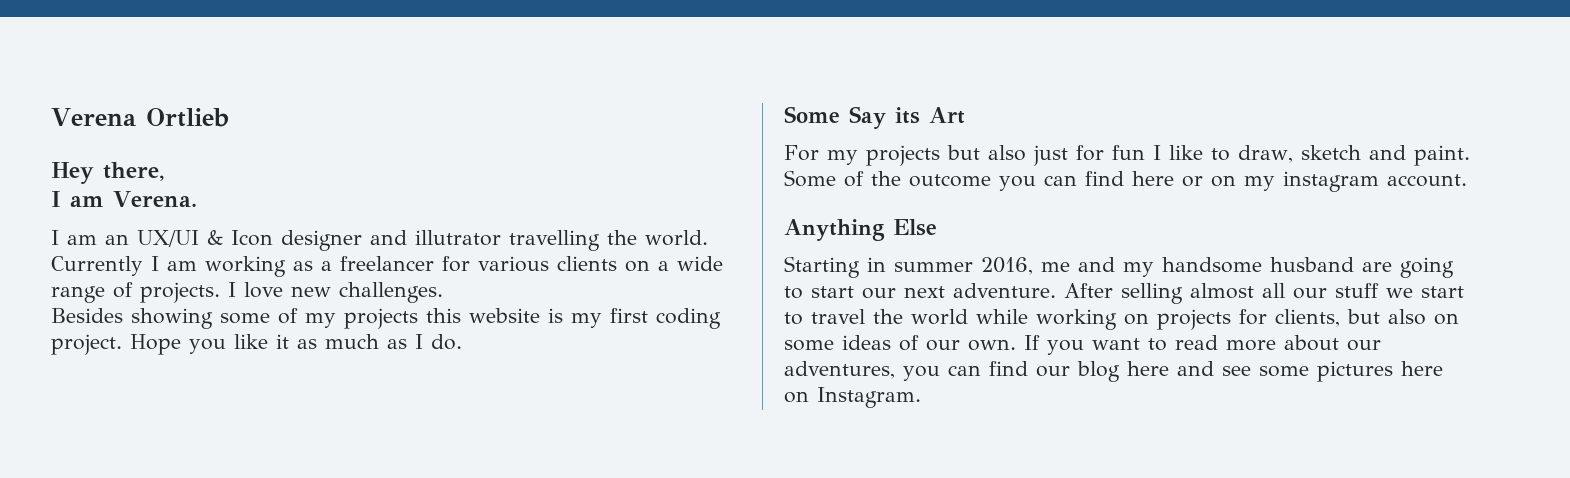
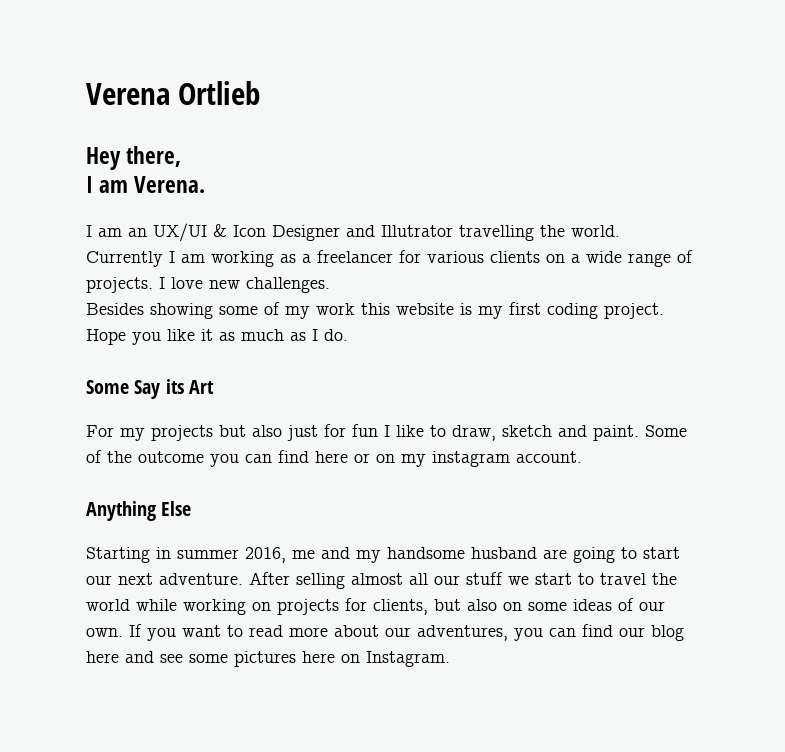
- I am an UX/UI & Icon designer and illutrator travelling the world.
+ I am an UX/UI & Icon Designer and Illutrator travelling the world.
- Besides showing some of my projects this website is my first coding project.
+ Besides showing some of my work this website is my first coding project.

